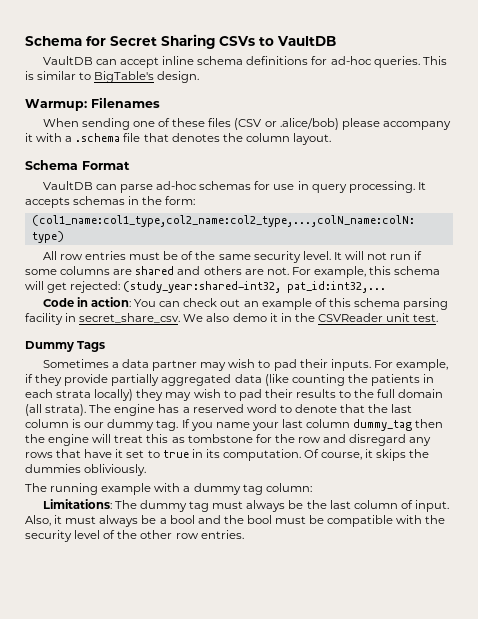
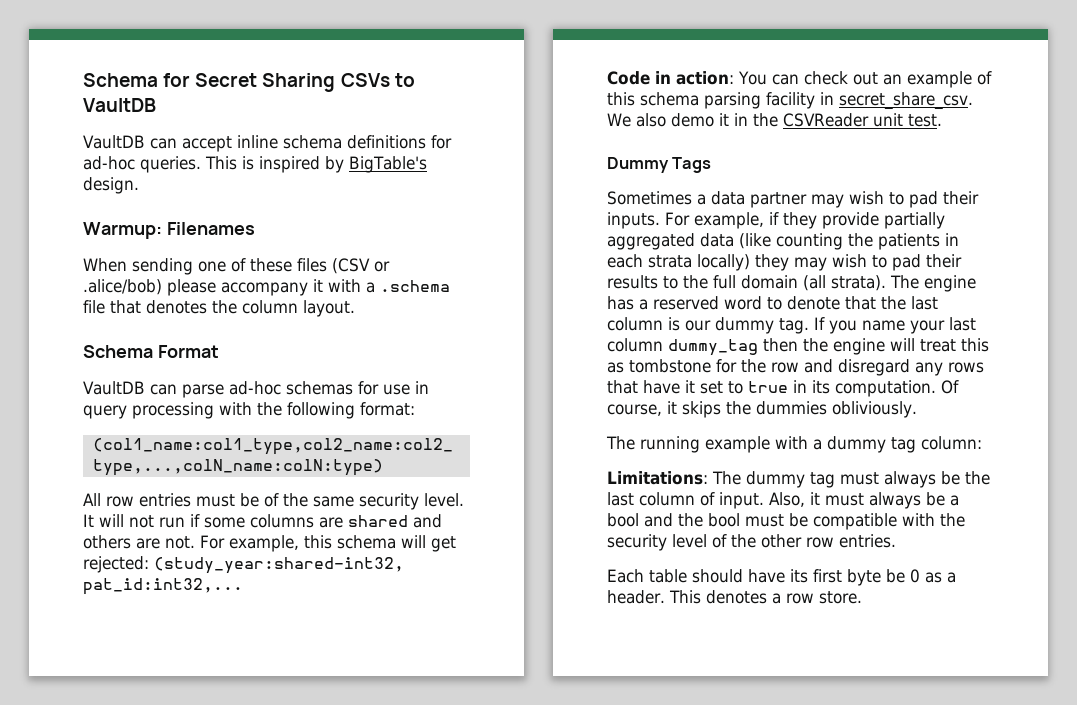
- This is similar to BigTable's design.
+ This is inspired by BigTable's design.
- VaultDB can parse ad-hoc schemas for use in query processing. It accepts schemas in the form:
+ VaultDB can parse ad-hoc schemas for use in query processing with the following format:
+ Each table should have its first byte be 0 as a header. This denotes a row store.

